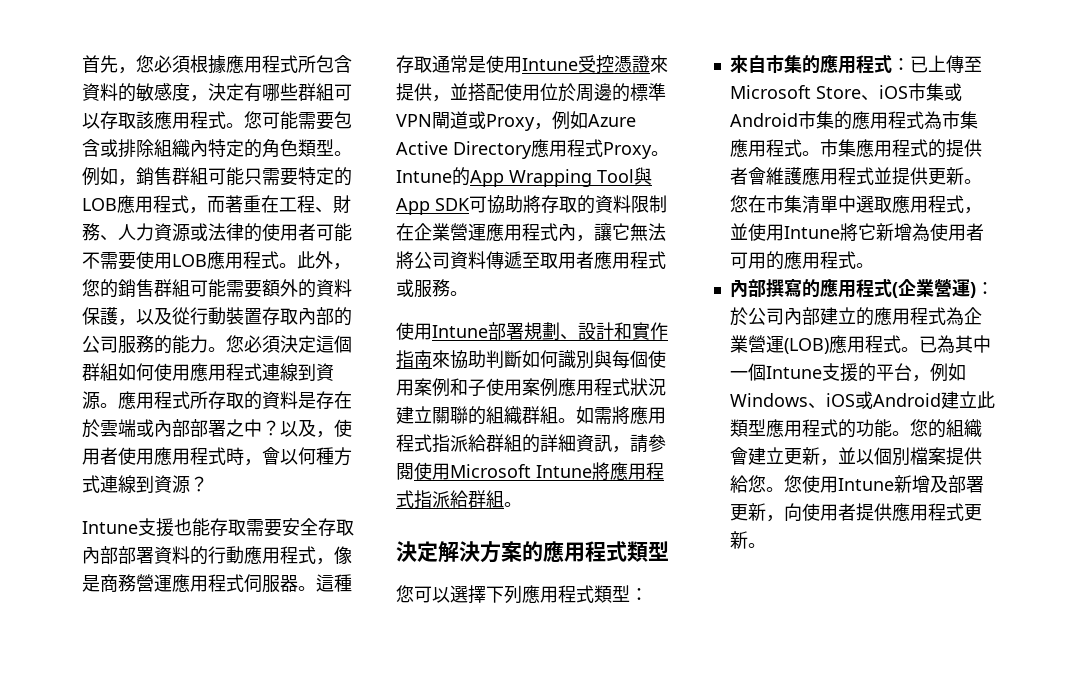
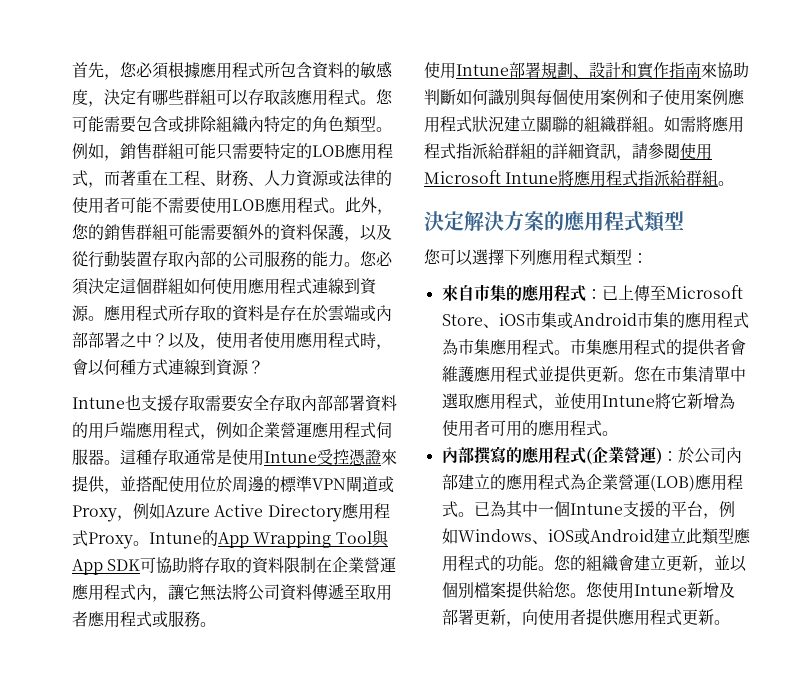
- Intune支援也能存取需要安全存取內部部署資料的行動應用程式，像是商務營運應用程式伺服器。
+ Intune也支援存取需要安全存取內部部署資料的用戶端應用程式，例如企業營運應用程式伺服器。

